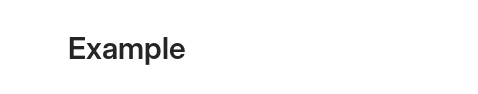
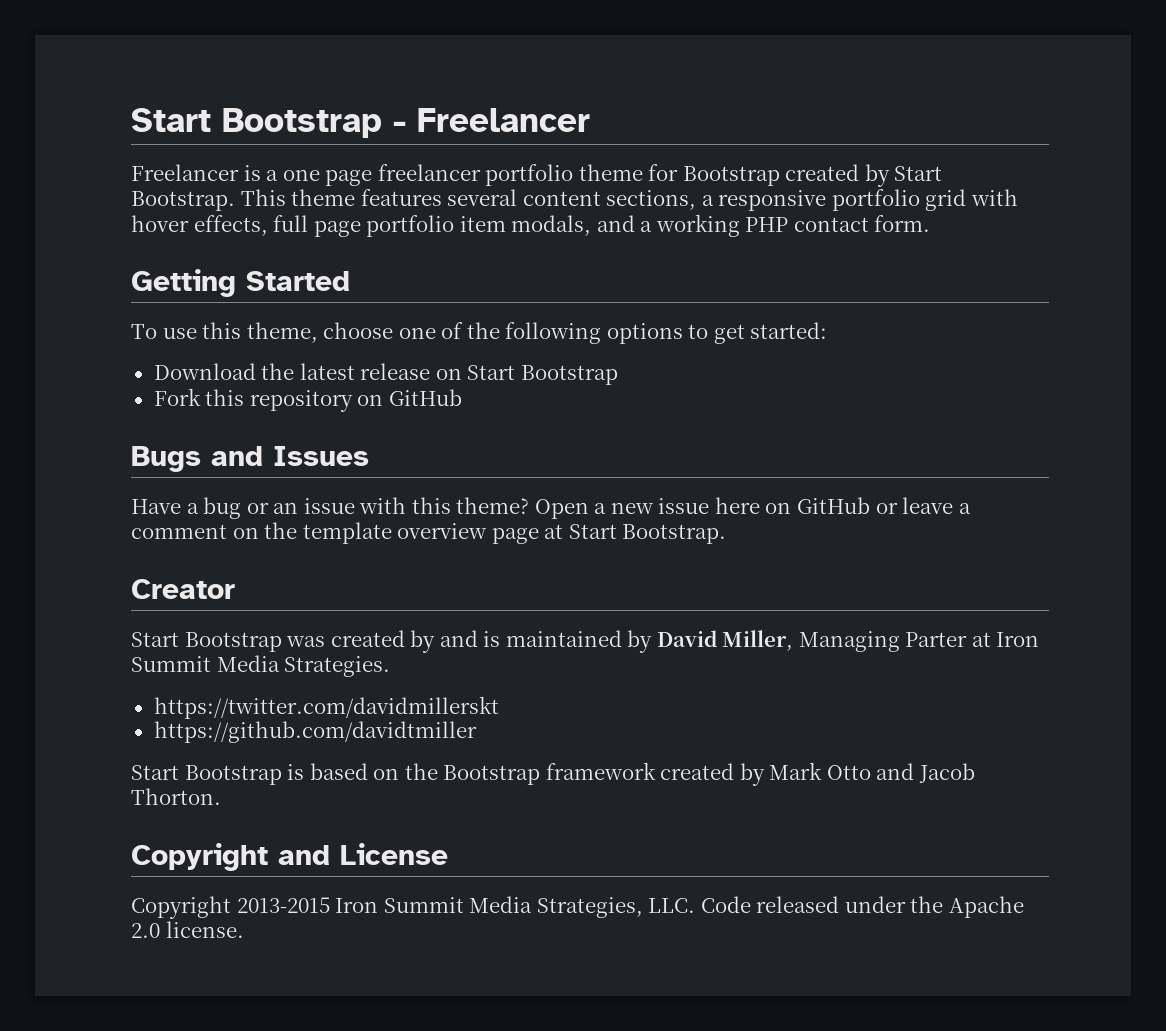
- Example
+ Start Bootstrap - Freelancer
+ Freelancer is a one page freelancer portfolio theme for Bootstrap created by Start Bootstrap. This theme features several content sections, a responsive portfolio grid with hover effects, full page portfolio item modals, and a working PHP contact form.
+ Getting Started
+ To use this theme, choose one of the following options to get started:
+ Download the latest release on Start Bootstrap
+ Fork this repository on GitHub
+ Bugs and Issues
+ Have a bug or an issue with this theme? Open a new issue here on GitHub or leave a comment on the template overview page at Start Bootstrap.
+ Creator
+ Start Bootstrap was created by and is maintained by David Miller, Managing Parter at Iron Summit Media Strategies.
+ https://twitter.com/davidmillerskt
+ https://github.com/davidtmiller
+ Start Bootstrap is based on the Bootstrap framework created by Mark Otto and Jacob Thorton.
+ Copyright and License
+ Copyright 2013-2015 Iron Summit Media Strategies, LLC. Code released under the Apache 2.0 license.

